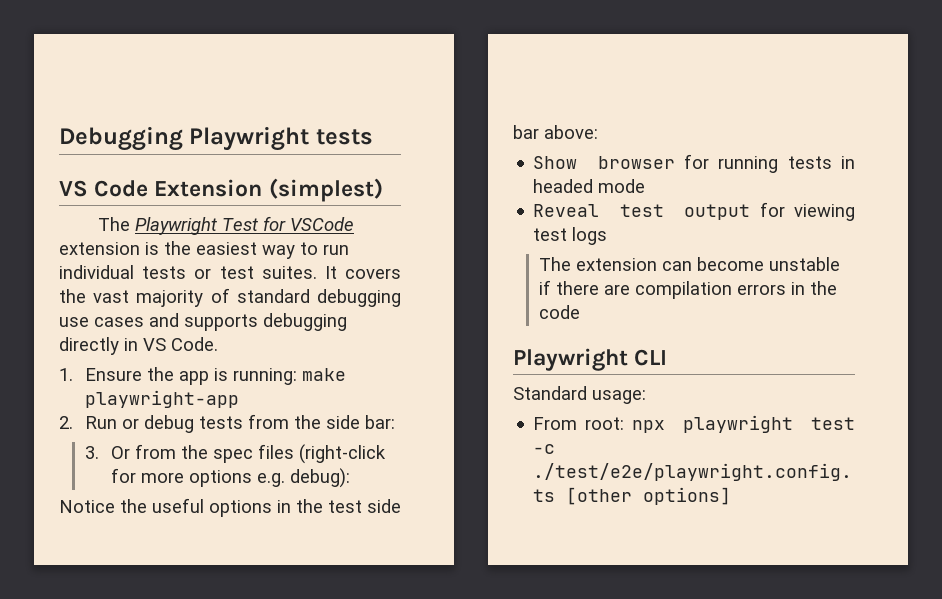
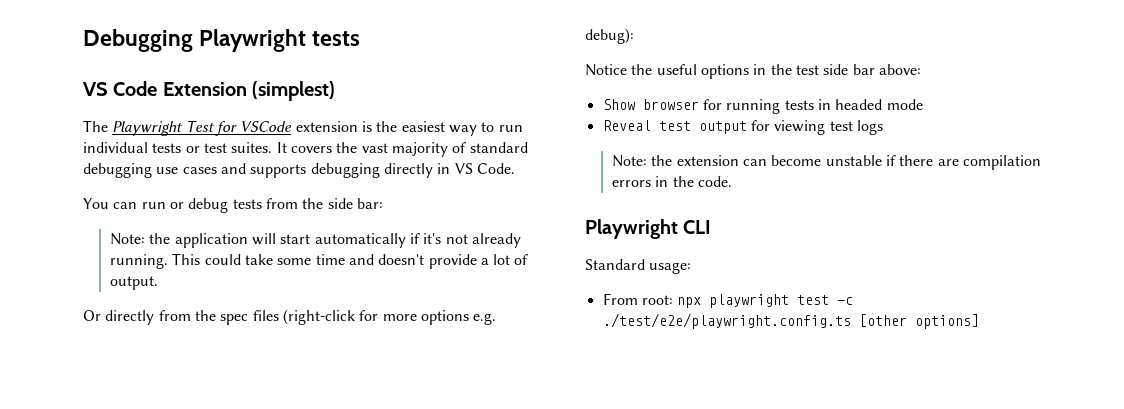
- 1. Ensure the app is running: make playwright-app
- 2. Run or debug tests from the side bar:
+ You can run or debug tests from the side bar:
- 3. Or from the spec files (right-click for more options e.g. debug):
+ Note: the application will start automatically if it's not already running. This could take some time and doesn't provide a lot of output.
+ Or directly from the spec files (right-click for more options e.g. debug):
- The extension can become unstable if there are compilation errors in the code
+ Note: the extension can become unstable if there are compilation errors in the code.

